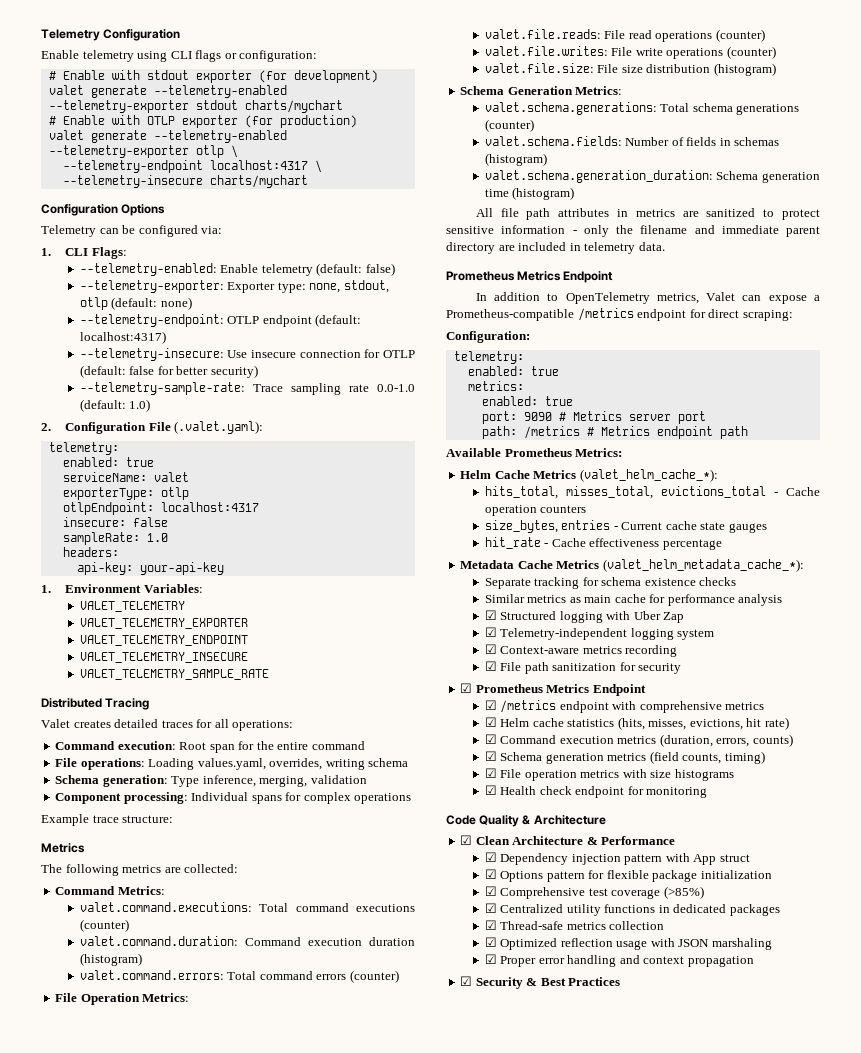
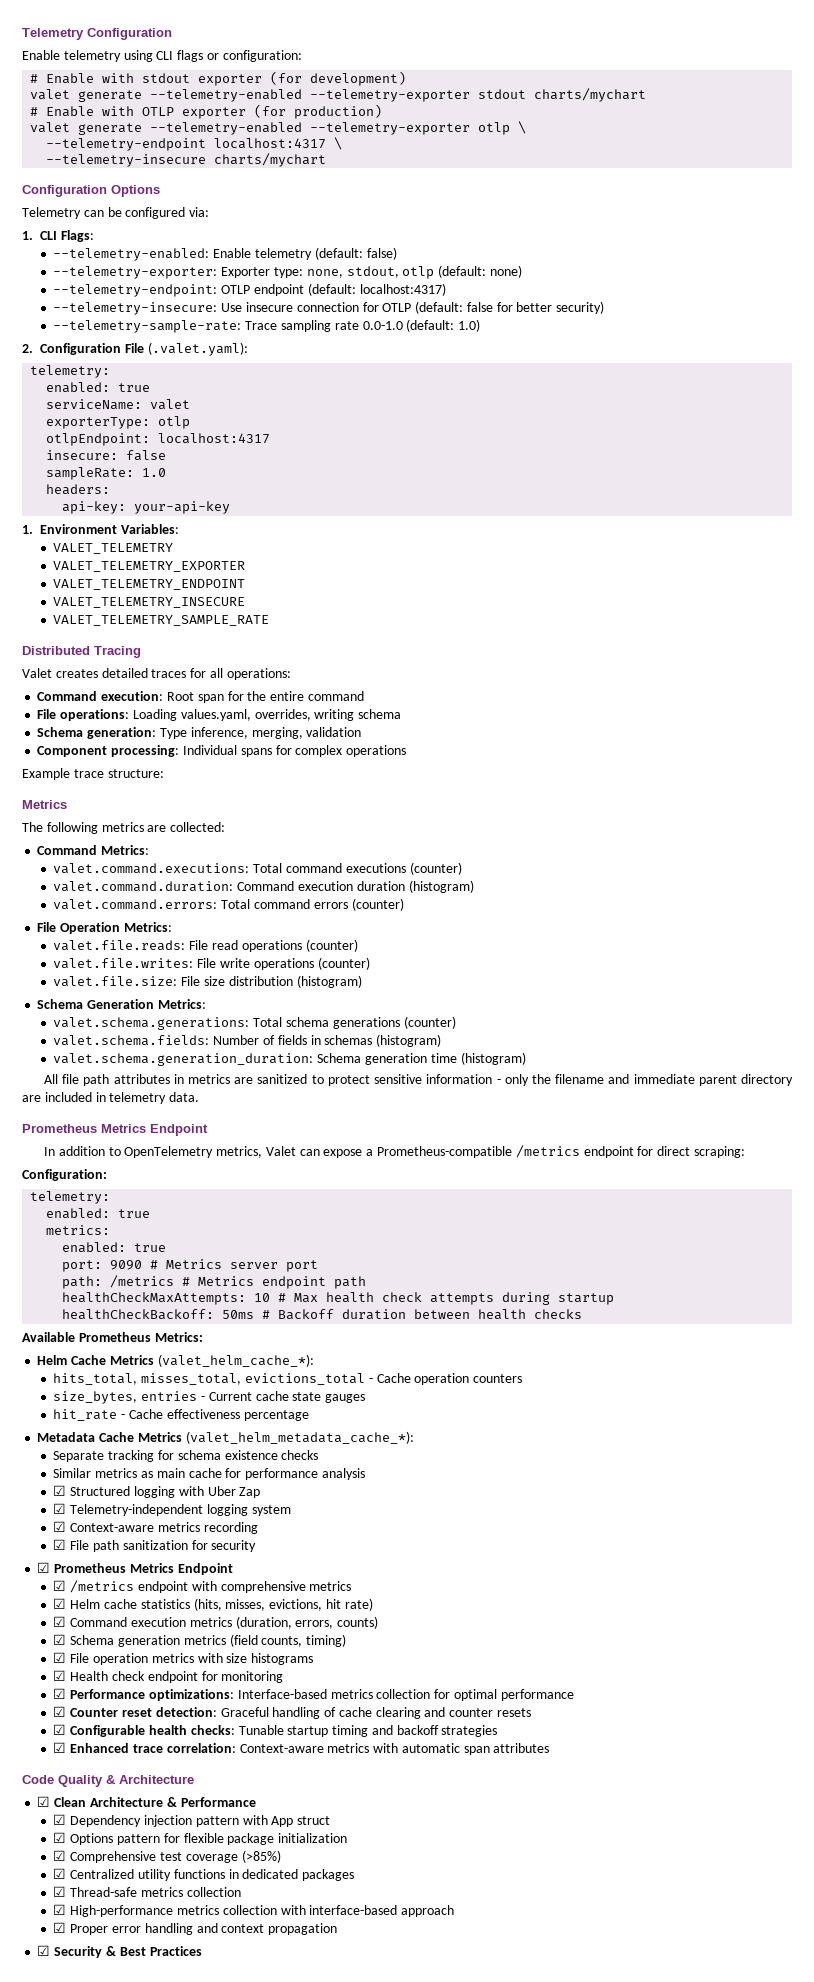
+ healthCheckMaxAttempts: 10 # Max health check attempts during startup
+ healthCheckBackoff: 50ms # Backoff duration between health checks
+ ☑ Performance optimizations: Interface-based metrics collection for optimal performance
+ ☑ Counter reset detection: Graceful handling of cache clearing and counter resets
+ ☑ Configurable health checks: Tunable startup timing and backoff strategies
+ ☑ Enhanced trace correlation: Context-aware metrics with automatic span attributes
- ☑ Optimized reflection usage with JSON marshaling
+ ☑ High-performance metrics collection with interface-based approach

